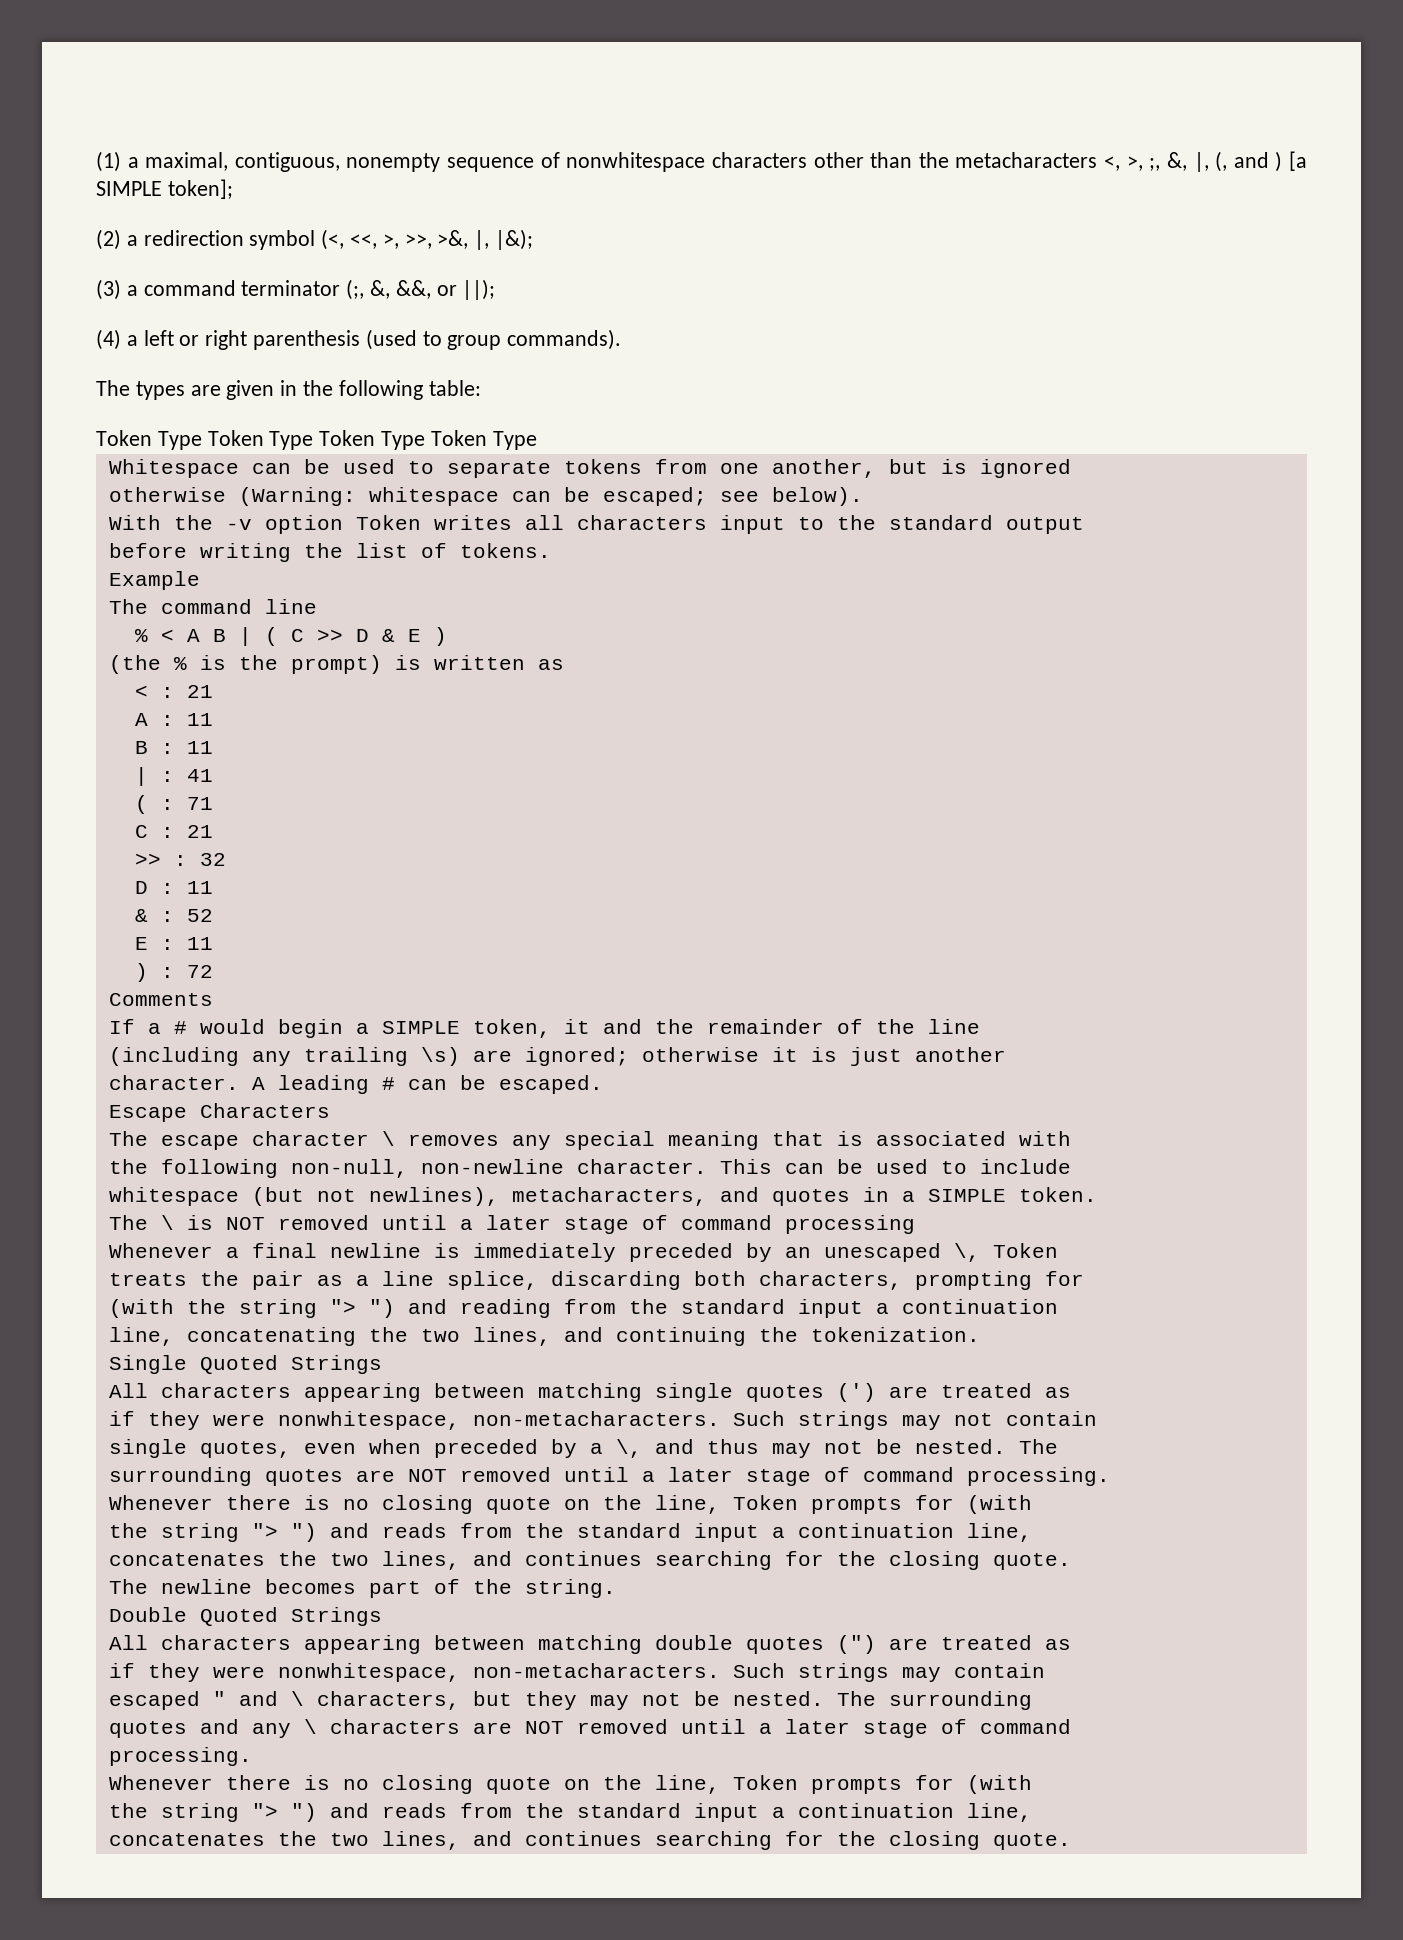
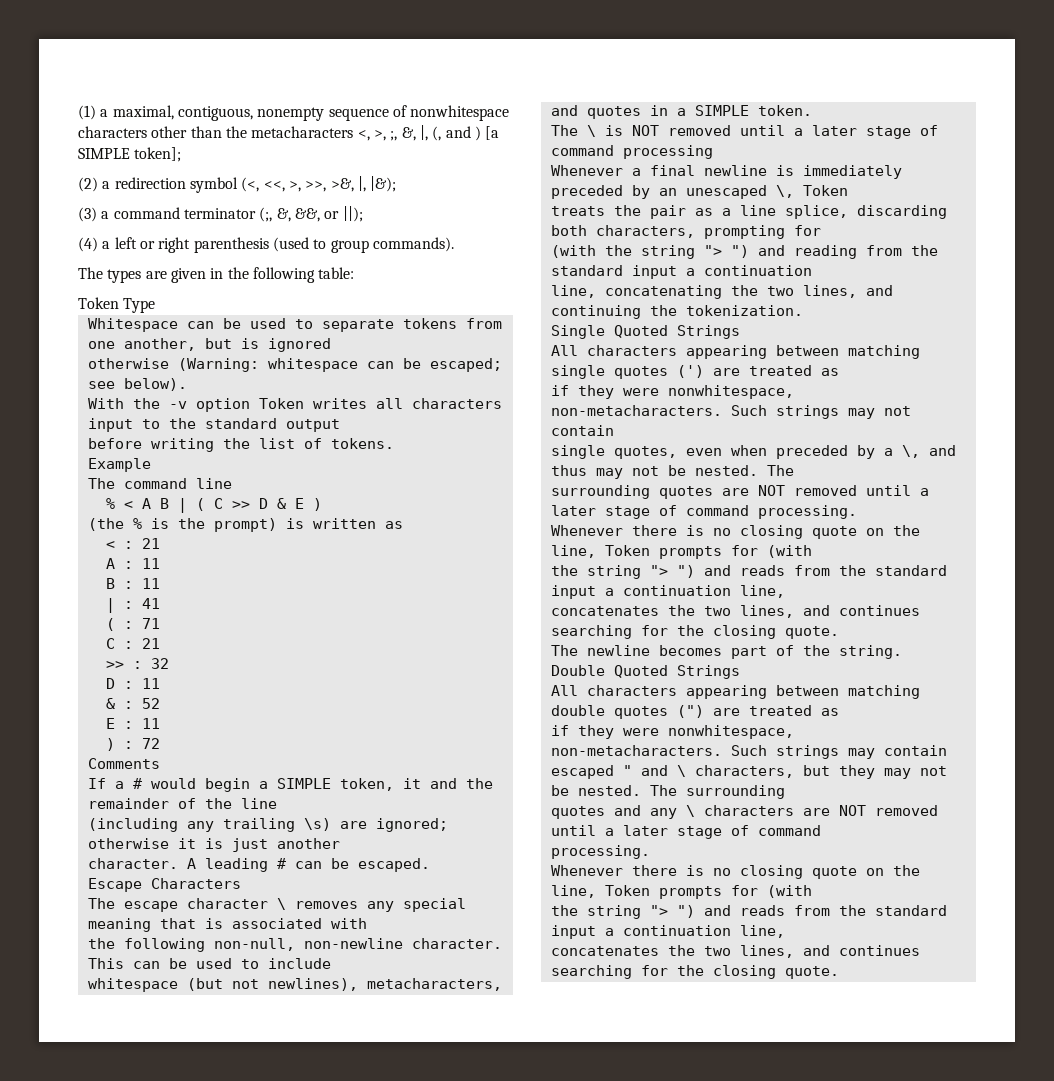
- Token Type Token Type Token Type Token Type
+ Token Type

